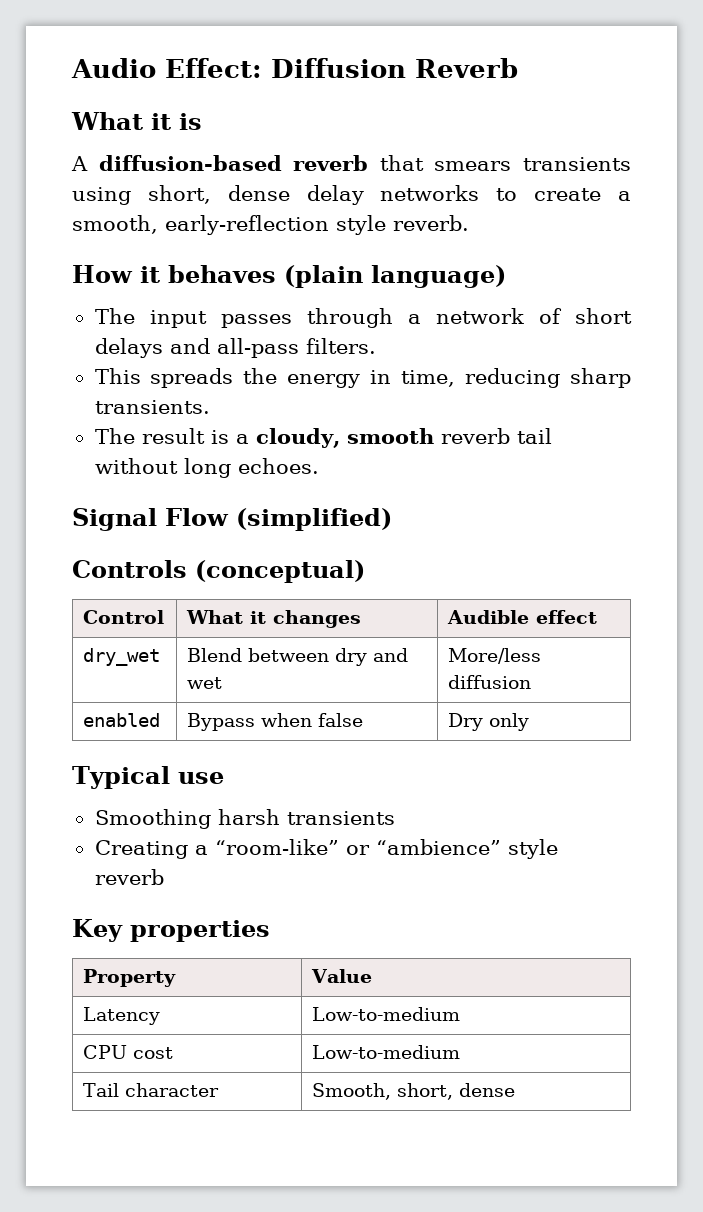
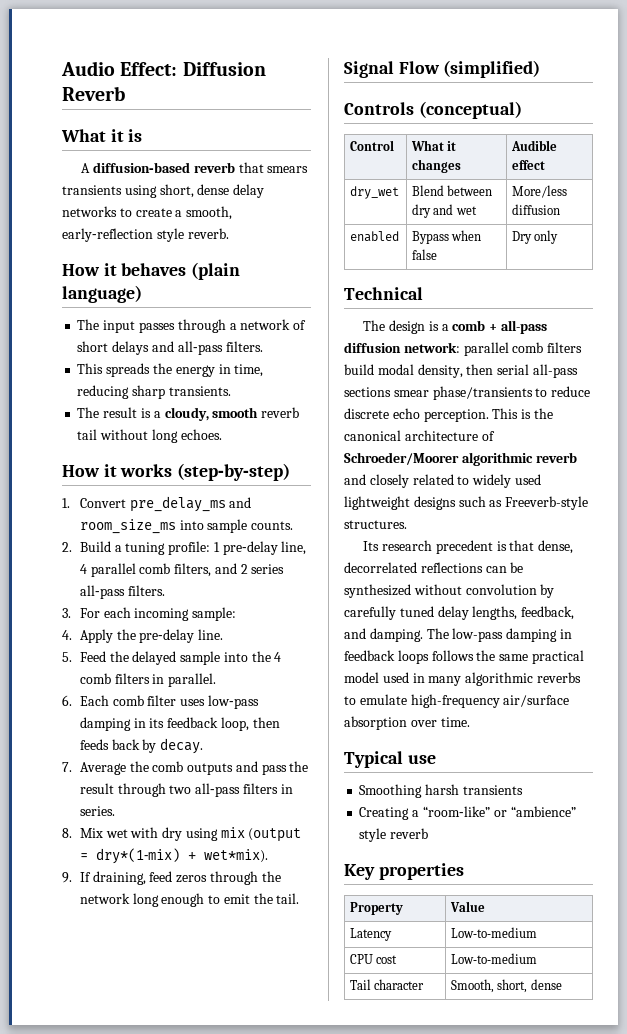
+ How it works (step‑by‑step)
+ 1. Convert pre_delay_ms and room_size_ms into sample counts.
+ 2. Build a tuning profile: 1 pre‑delay line, 4 parallel comb filters, and 2 series all‑pass filters.
+ 3. For each incoming sample:
+ 4. Apply the pre‑delay line.
+ 5. Feed the delayed sample into the 4 comb filters in parallel.
+ 6. Each comb filter uses low‑pass damping in its feedback loop, then feeds back by decay.
+ 7. Average the comb outputs and pass the result through two all‑pass filters in series.
+ 8. Mix wet with dry using mix (output = dry*(1‑mix) + wet*mix).
+ 9. If draining, feed zeros through the network long enough to emit the tail.
+ Technical
+ The design is a comb + all-pass diffusion network: parallel comb filters build modal density, then serial all-pass sections smear phase/transients to reduce discrete echo perception. This is the canonical architecture of Schroeder/Moorer algorithmic reverb and closely related to widely used lightweight designs such as Freeverb-style structures.
+ Its research precedent is that dense, decorrelated reflections can be synthesized without convolution by carefully tuned delay lengths, feedback, and damping. The low-pass damping in feedback loops follows the same practical model used in many algorithmic reverbs to emulate high-frequency air/surface absorption over time.

